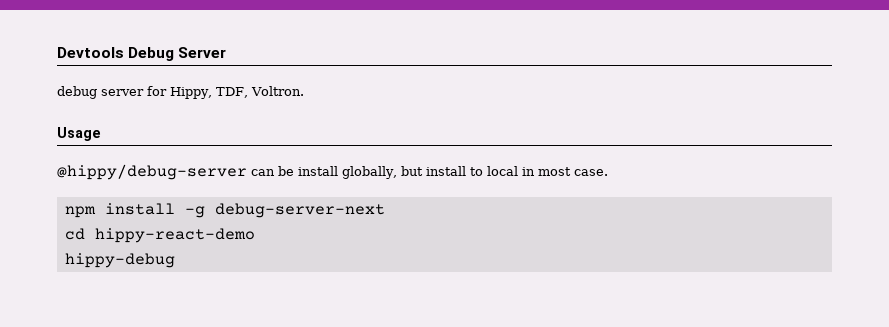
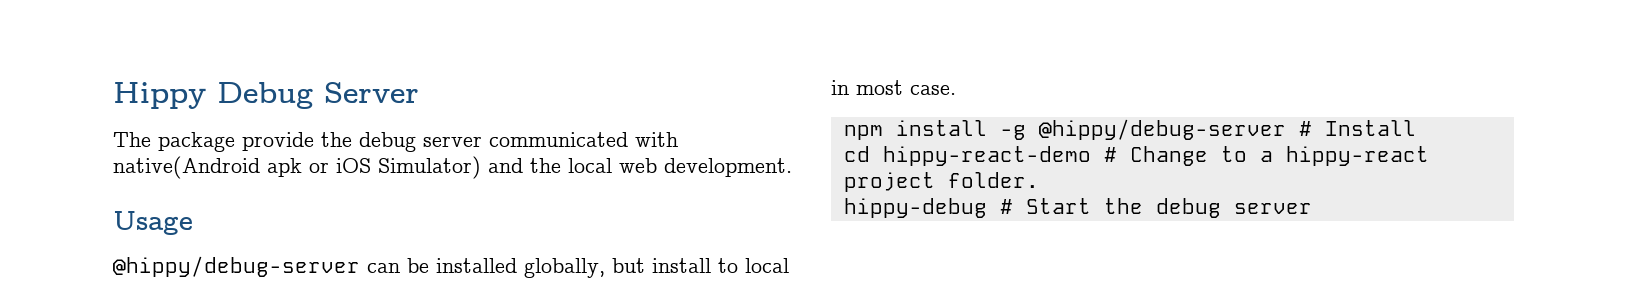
- Devtools Debug Server
+ Hippy Debug Server
- debug server for Hippy, TDF, Voltron.
+ The package provide the debug server communicated with native(Android apk or iOS Simulator) and the local web development.
- @hippy/debug-server can be install globally, but install to local in most case.
+ @hippy/debug-server can be installed globally, but install to local in most case.
- npm install -g debug-server-next
+ npm install -g @hippy/debug-server # Install
- cd hippy-react-demo
- hippy-debug
+ cd hippy-react-demo # Change to a hippy-react project folder.
+ hippy-debug # Start the debug server

